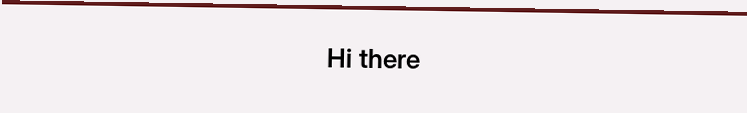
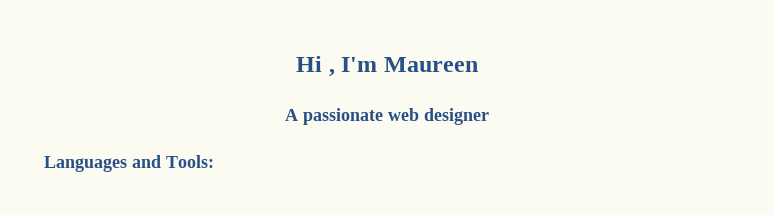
- Hi there
+ Hi , I'm Maureen
+ A passionate web designer
+ Languages and Tools:

